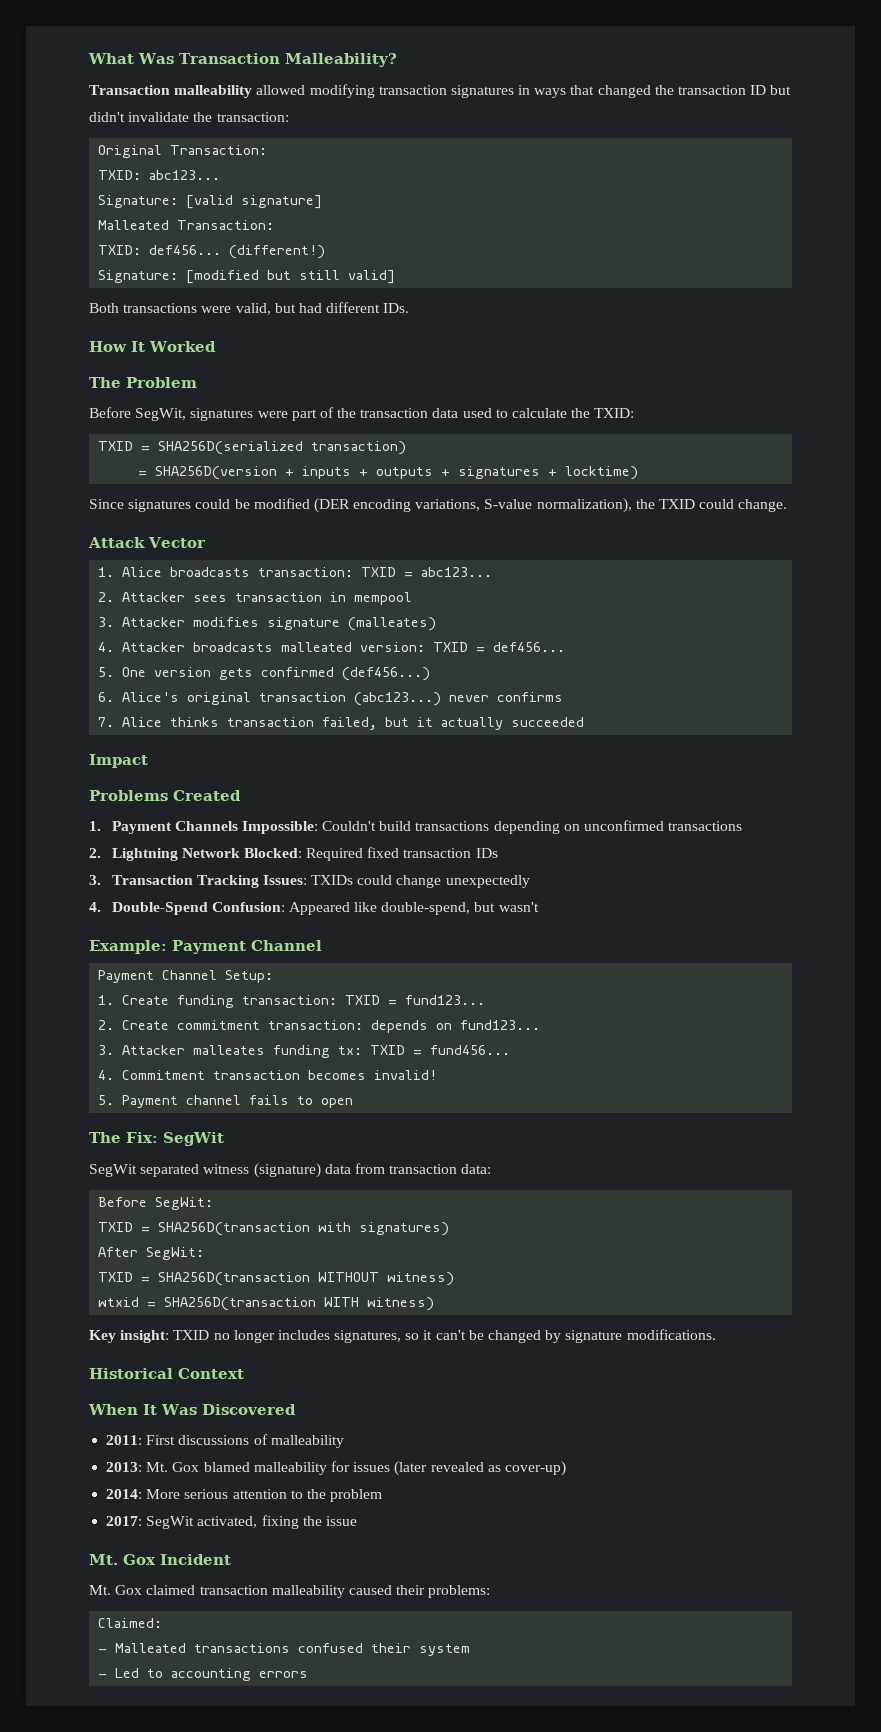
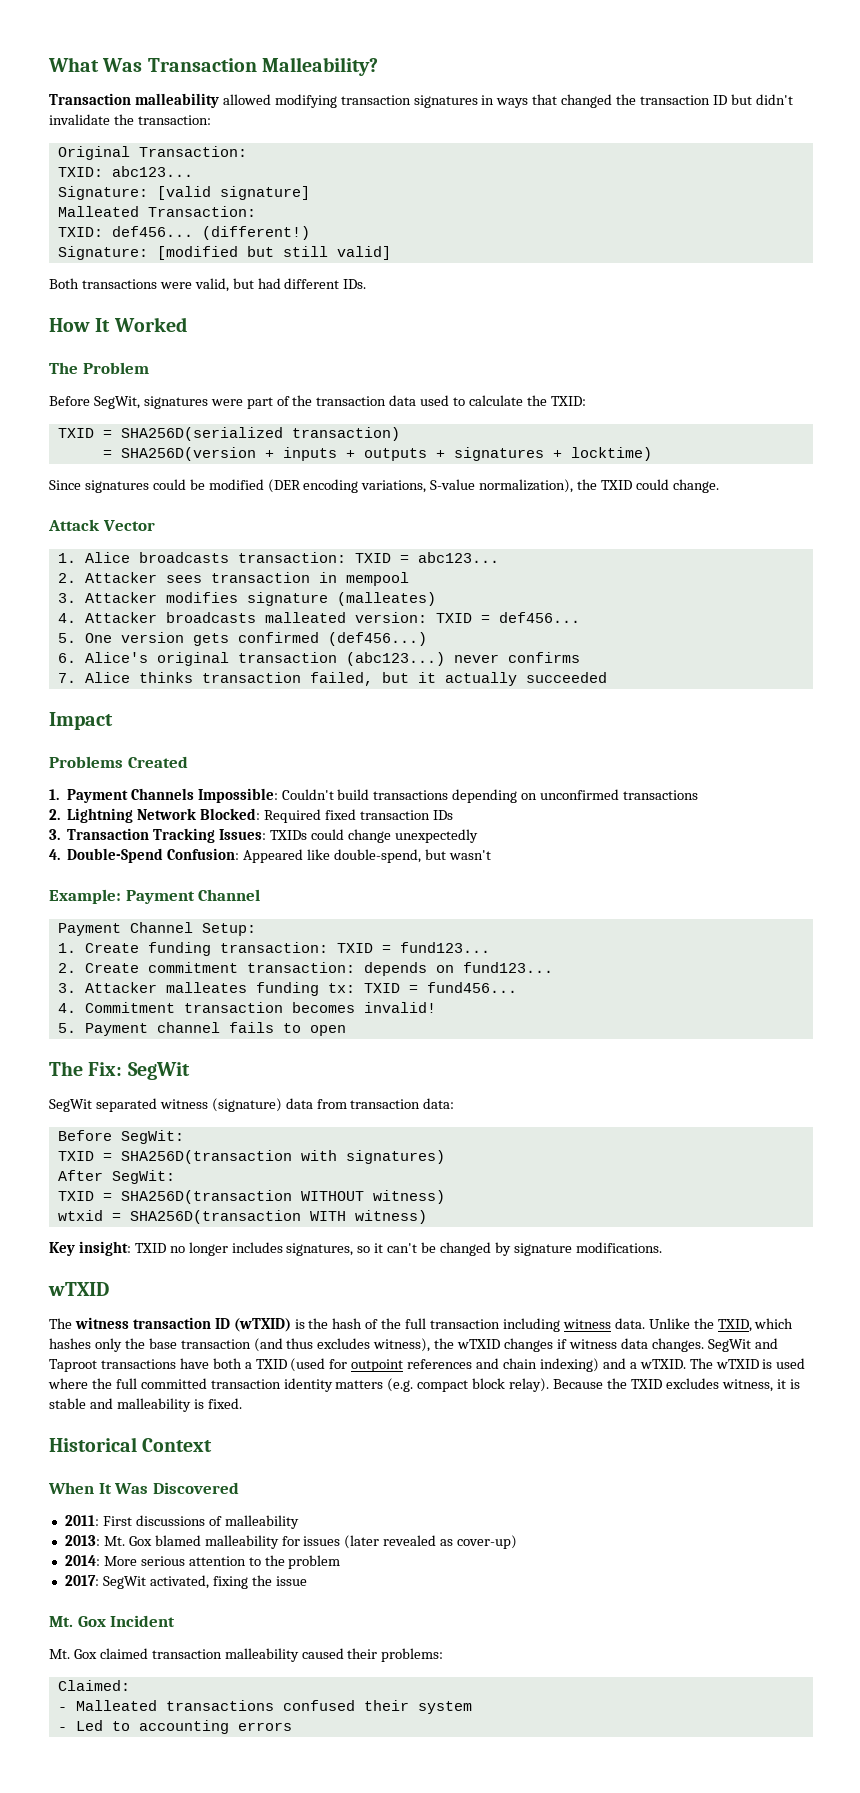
  Key insight: TXID no longer includes signatures, so it can't be changed by signature modifications.
+ wTXID
+ The witness transaction ID (wTXID) is the hash of the full transaction including witness data. Unlike the TXID, which hashes only the base transaction (and thus excludes witness), the wTXID changes if witness data changes. SegWit and Taproot transactions have both a TXID (used for outpoint references and chain indexing) and a wTXID. The wTXID is used where the full committed transaction identity matters (e.g. compact block relay). Because the TXID excludes witness, it is stable and malleability is fixed.

